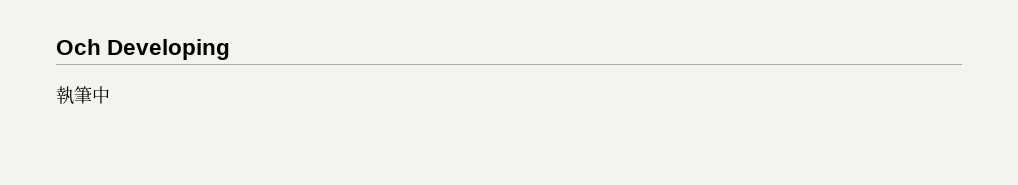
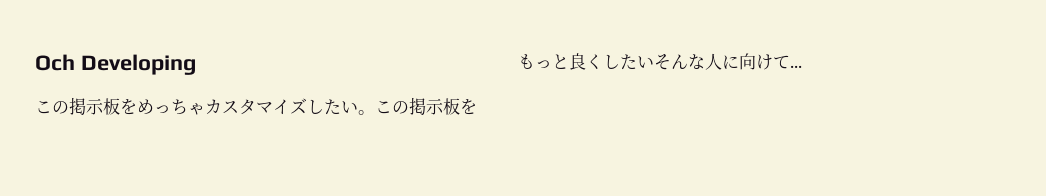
- 執筆中
+ この掲示板をめっちゃカスタマイズしたい。この掲示板をもっと良くしたいそんな人に向けて...

